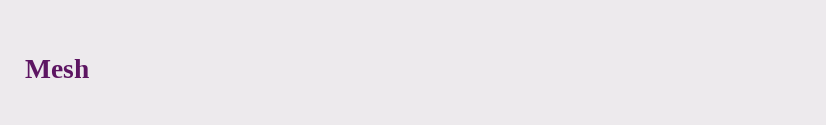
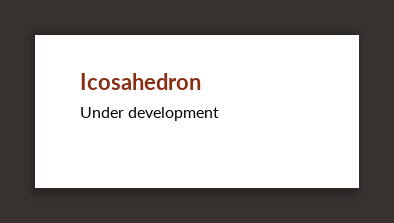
- Mesh
+ Icosahedron
+ Under development

